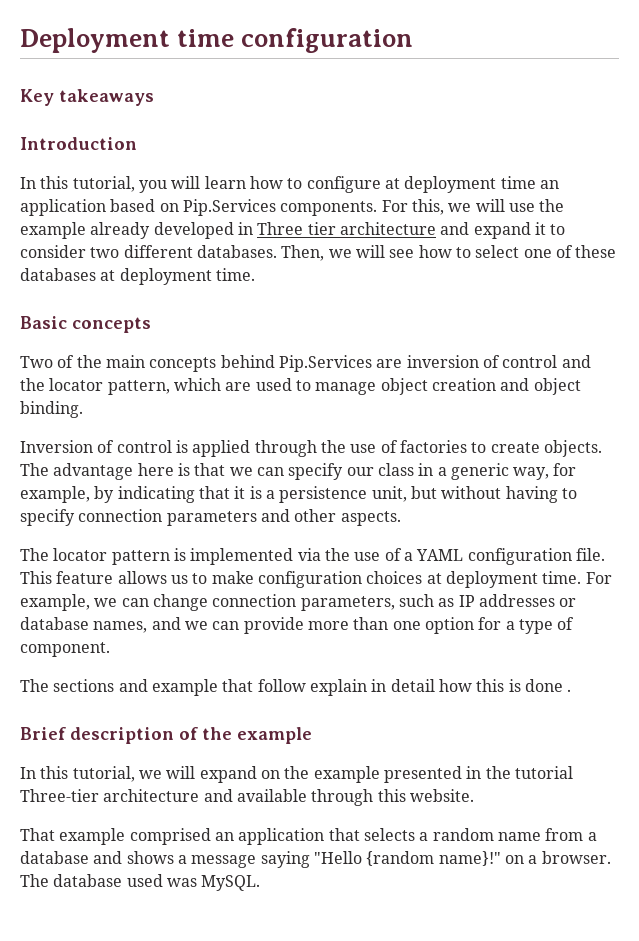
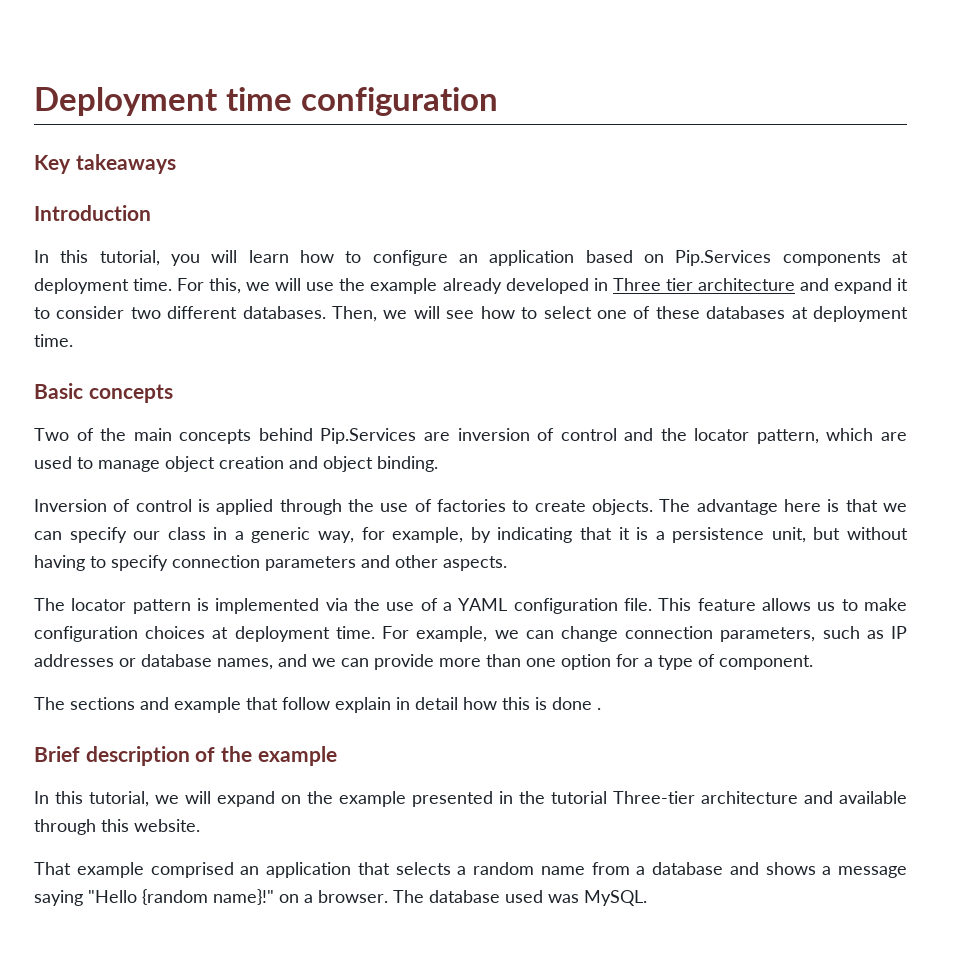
- In this tutorial, you will learn how to configure at deployment time an application based on Pip.Services components.
+ In this tutorial, you will learn how to configure an application based on Pip.Services components at deployment time.

